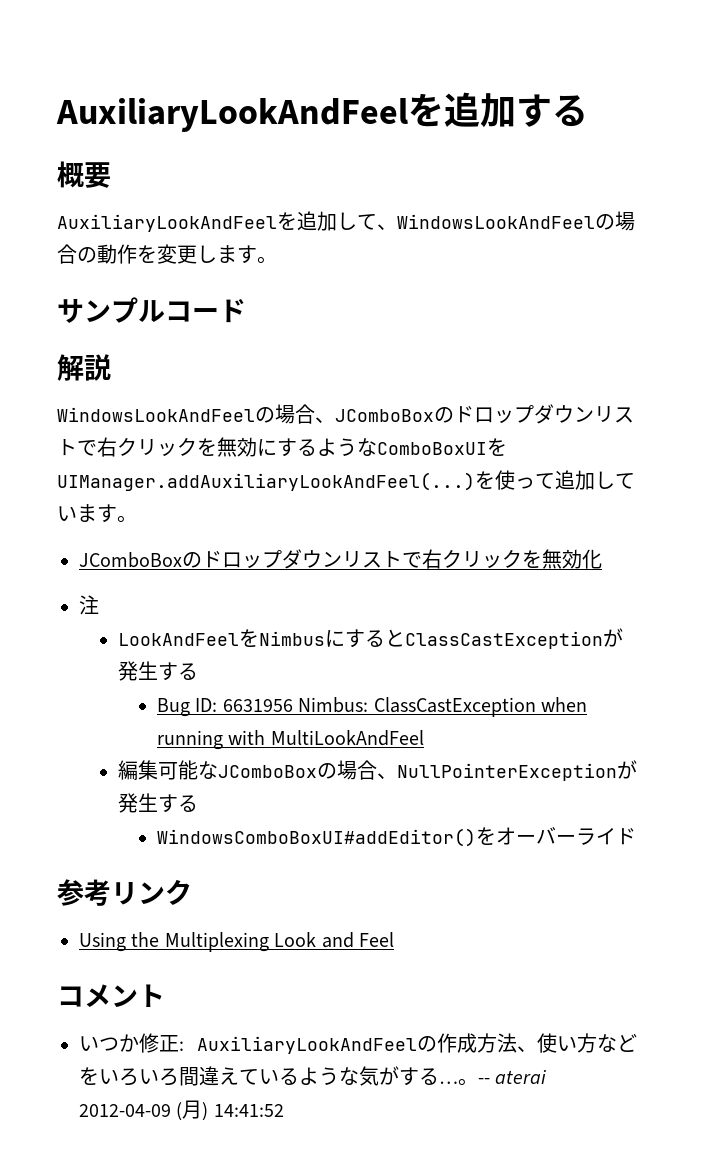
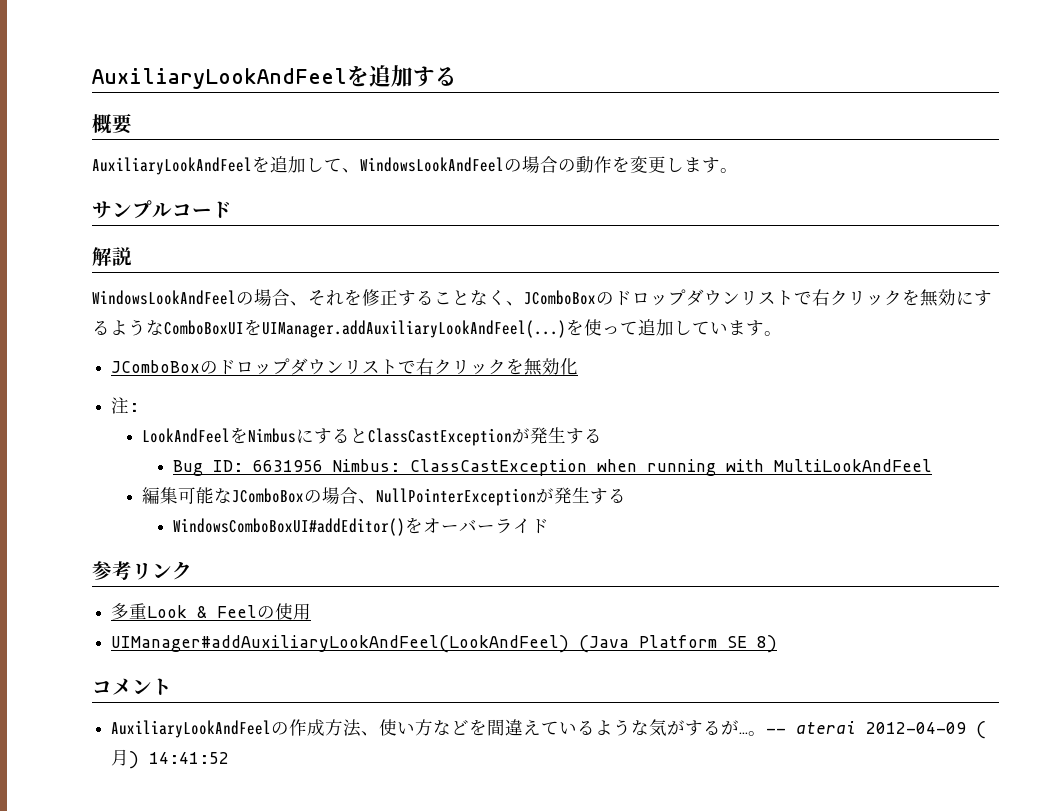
- WindowsLookAndFeelの場合、JComboBoxのドロップダウンリストで右クリックを無効にするようなComboBoxUIをUIManager.addAuxiliaryLookAndFeel(...)
+ WindowsLookAndFeelの場合、それを修正することなく、JComboBoxのドロップダウンリストで右クリックを無効にするようなComboBoxUIをUIManager.addAuxiliaryLookAndFeel(...)
- 注
+ 注:
- Using the Multiplexing Look and Feel
+ 多重Look & Feelの使用
+ UIManager#addAuxiliaryLookAndFeel(LookAndFeel) (Java Platform SE 8)
- いつか修正: AuxiliaryLookAndFeelの作成方法、使い方などをいろいろ間違えているような気がする…
+ AuxiliaryLookAndFeelの作成方法、使い方などを間違えているような気がするが…

